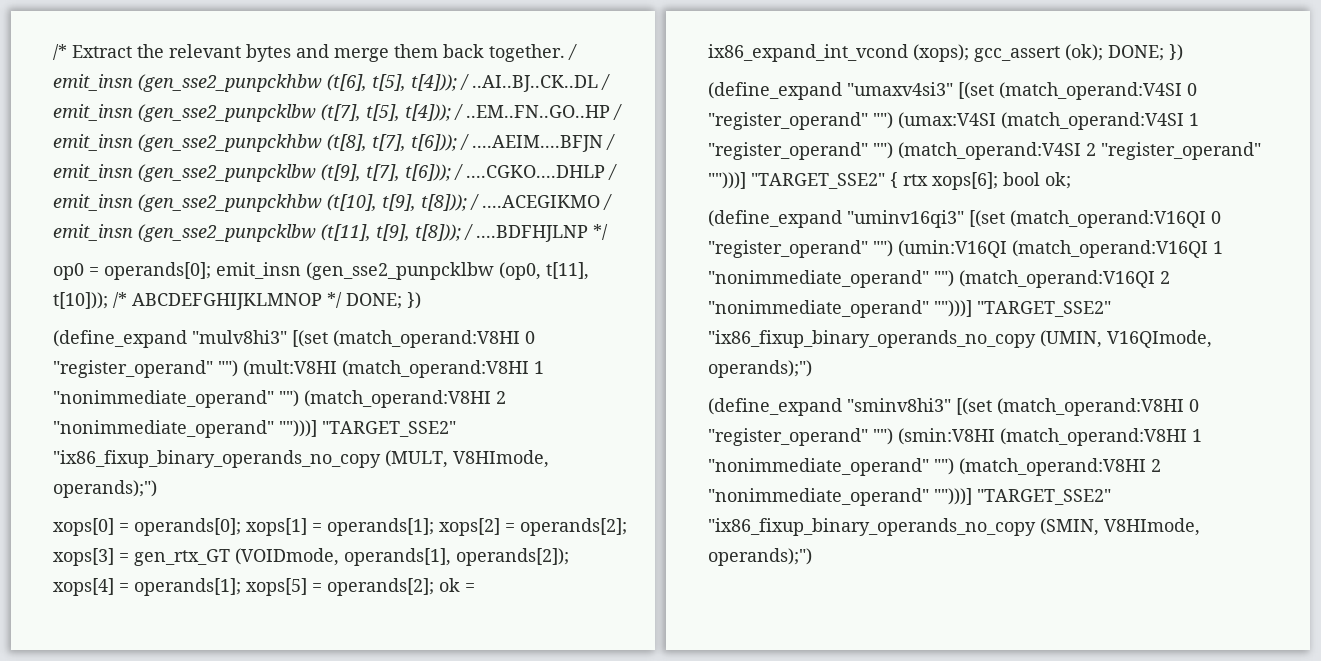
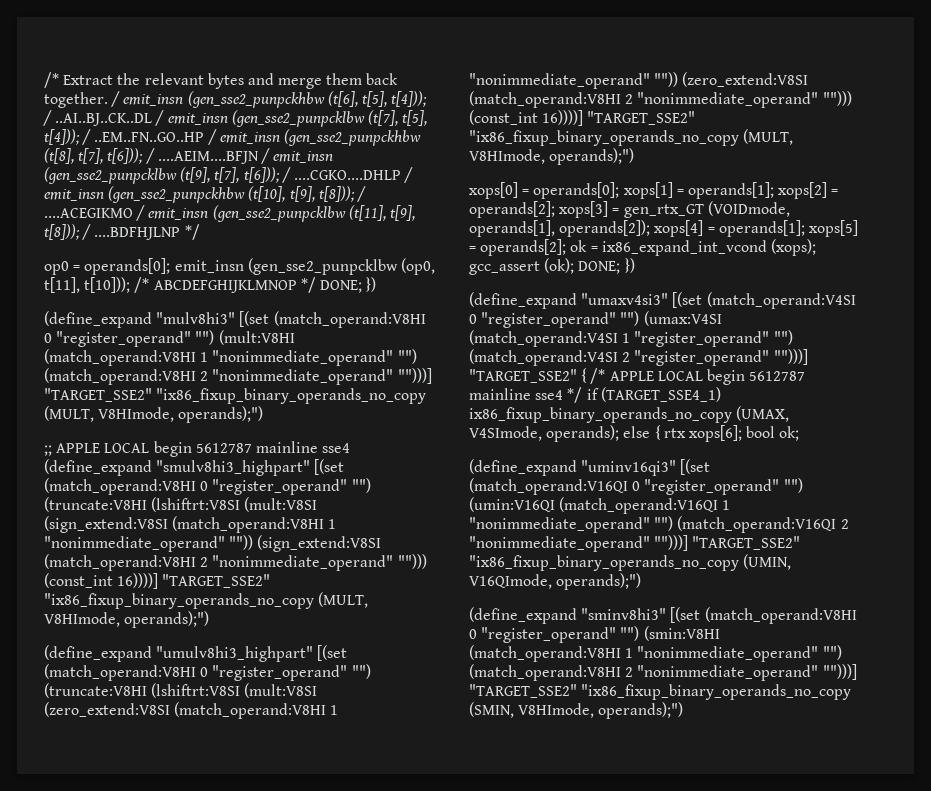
+ ;; APPLE LOCAL begin 5612787 mainline sse4 (define_expand "smulv8hi3_highpart" [(set (match_operand:V8HI 0 "register_operand" "") (truncate:V8HI (lshiftrt:V8SI (mult:V8SI (sign_extend:V8SI (match_operand:V8HI 1 "nonimmediate_operand" "")) (sign_extend:V8SI (match_operand:V8HI 2 "nonimmediate_operand" ""))) (const_int 16))))] "TARGET_SSE2" "ix86_fixup_binary_operands_no_copy (MULT, V8HImode, operands);")
+ (define_expand "umulv8hi3_highpart" [(set (match_operand:V8HI 0 "register_operand" "") (truncate:V8HI (lshiftrt:V8SI (mult:V8SI (zero_extend:V8SI (match_operand:V8HI 1 "nonimmediate_operand" "")) (zero_extend:V8SI (match_operand:V8HI 2 "nonimmediate_operand" ""))) (const_int 16))))] "TARGET_SSE2" "ix86_fixup_binary_operands_no_copy (MULT, V8HImode, operands);")
- (define_expand "umaxv4si3" [(set (match_operand:V4SI 0 "register_operand" "") (umax:V4SI (match_operand:V4SI 1 "register_operand" "") (match_operand:V4SI 2 "register_operand" "")))] "TARGET_SSE2" { rtx xops[6]; bool ok;
+ (define_expand "umaxv4si3" [(set (match_operand:V4SI 0 "register_operand" "") (umax:V4SI (match_operand:V4SI 1 "register_operand" "") (match_operand:V4SI 2 "register_operand" "")))] "TARGET_SSE2" { /* APPLE LOCAL begin 5612787 mainline sse4 */ if (TARGET_SSE4_1) ix86_fixup_binary_operands_no_copy (UMAX, V4SImode, operands); else { rtx xops[6]; bool ok;

